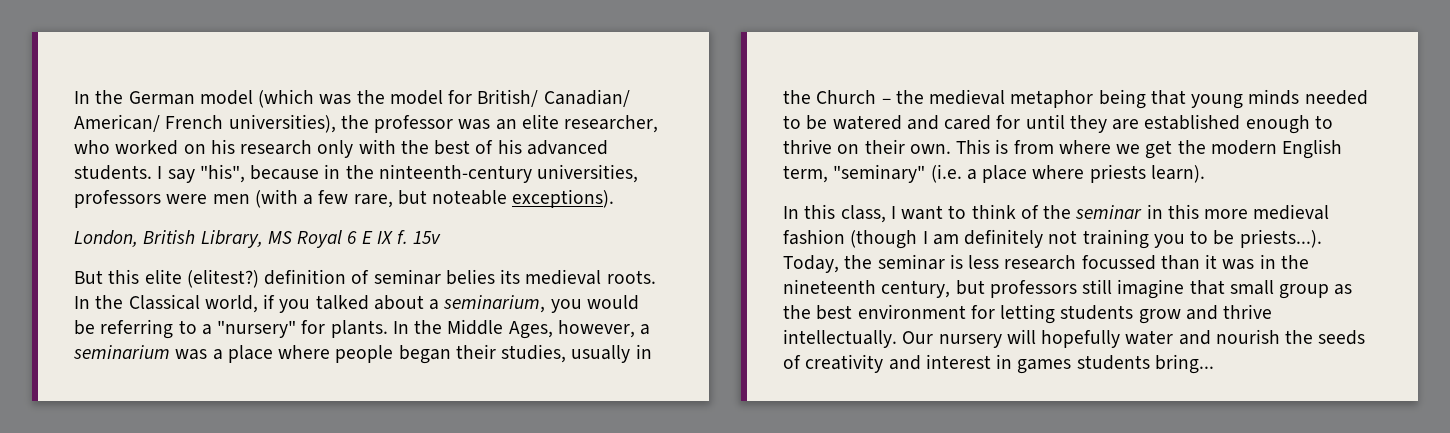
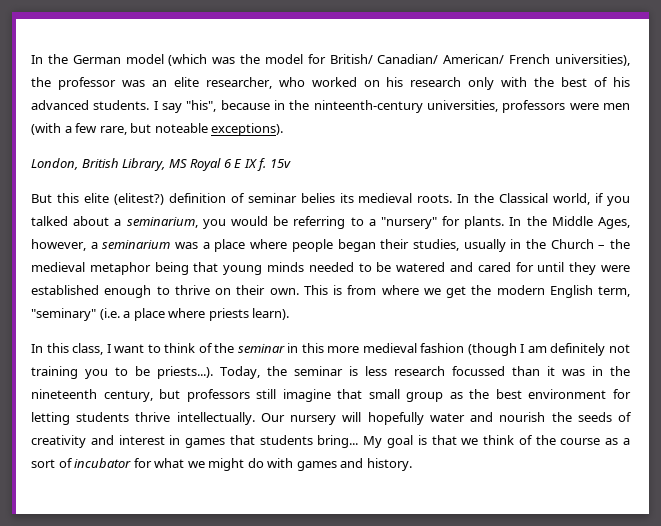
- In the Middle Ages, however, a seminarium was a place where people began their studies, usually in the Church – the medieval metaphor being that young minds needed to be watered and cared for until they are established enough to thrive on their own.
+ In the Middle Ages, however, a seminarium was a place where people began their studies, usually in the Church – the medieval metaphor being that young minds needed to be watered and cared for until they were established enough to thrive on their own.
- In this class, I want to think of the seminar in this more medieval fashion (though I am definitely not training you to be priests...). Today, the seminar is less research focussed than it was in the nineteenth century, but professors still imagine that small group as the best environment for letting students grow and thrive intellectually.
+ In this class, I want to think of the seminar in this more medieval fashion (though I am definitely not training you to be priests...). Today, the seminar is less research focussed than it was in the nineteenth century, but professors still imagine that small group as the best environment for letting students thrive intellectually.
- Our nursery will hopefully water and nourish the seeds of creativity and interest in games students bring...
+ Our nursery will hopefully water and nourish the seeds of creativity and interest in games that students bring...
+ My goal is that we think of the course as a sort of incubator for what we might do with games and history.

